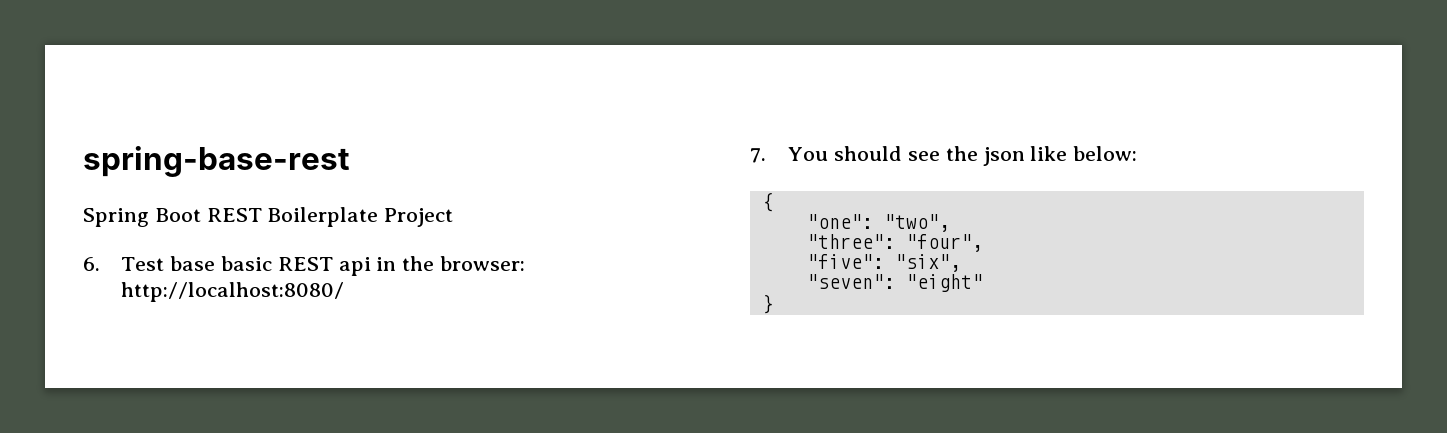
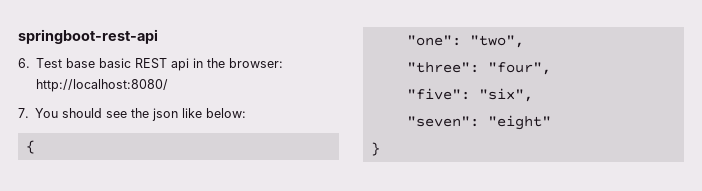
- spring-base-rest
- Spring Boot REST Boilerplate Project
+ springboot-rest-api

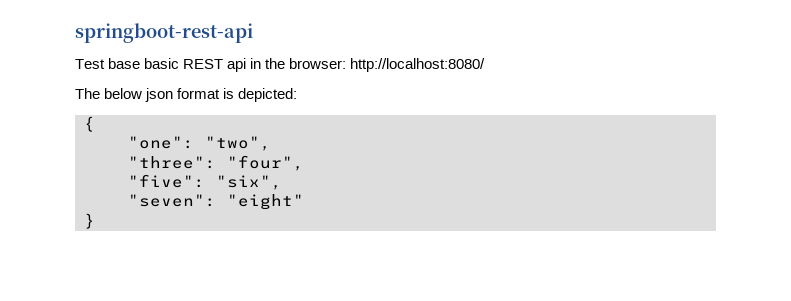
- 6. Test base basic REST api in the browser: http://localhost:8080/
+ Test base basic REST api in the browser: http://localhost:8080/
- 7. You should see the json like below:
+ The below json format is depicted:

